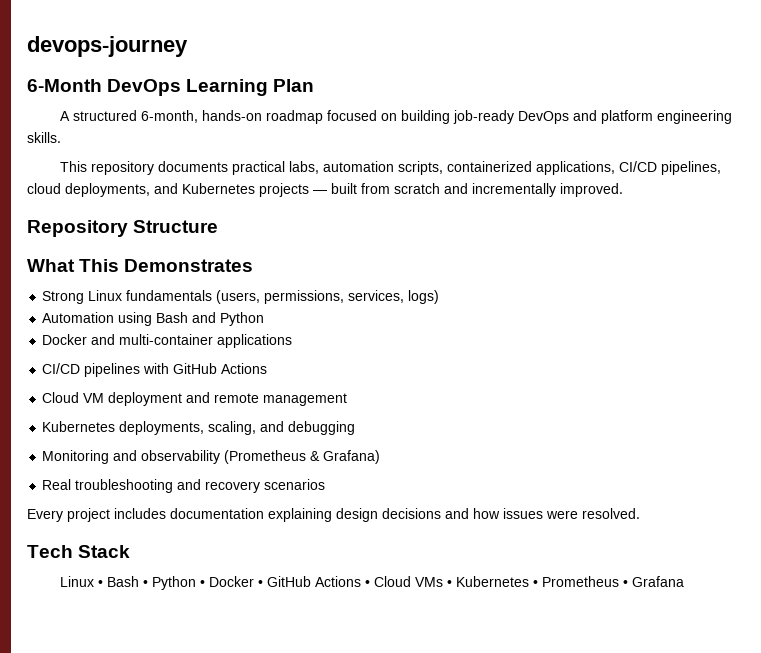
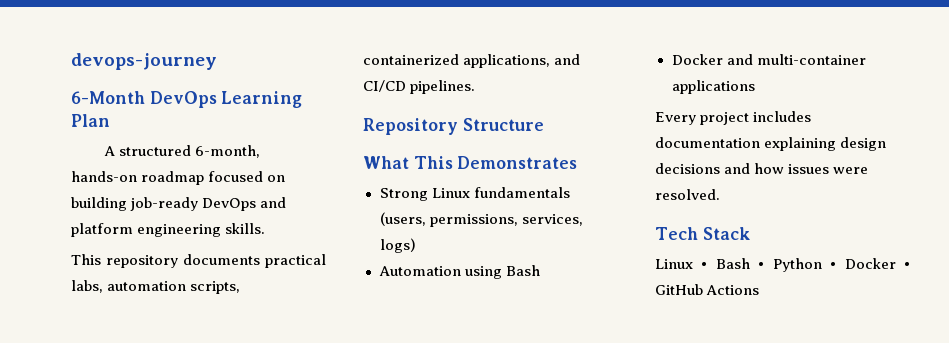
- This repository documents practical labs, automation scripts, containerized applications, CI/CD pipelines, cloud deployments, and Kubernetes projects — built from scratch and incrementally improved.
+ This repository documents practical labs, automation scripts, containerized applications, and CI/CD pipelines.
- Automation using Bash and Python
+ Automation using Bash
- CI/CD pipelines with GitHub Actions
- Cloud VM deployment and remote management
- Kubernetes deployments, scaling, and debugging
- Monitoring and observability (Prometheus & Grafana)
- Real troubleshooting and recovery scenarios
- Linux • Bash • Python • Docker • GitHub Actions • Cloud VMs • Kubernetes • Prometheus • Grafana
+ Linux • Bash • Python • Docker • GitHub Actions

